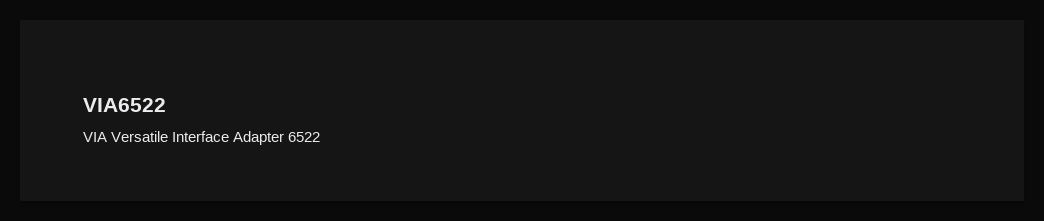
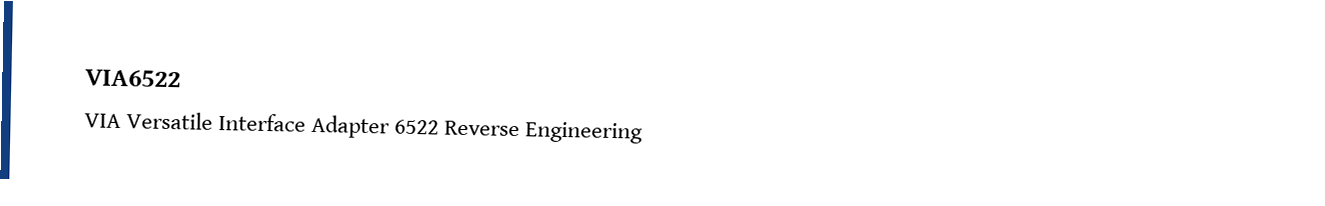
- VIA Versatile Interface Adapter 6522
+ VIA Versatile Interface Adapter 6522 Reverse Engineering

